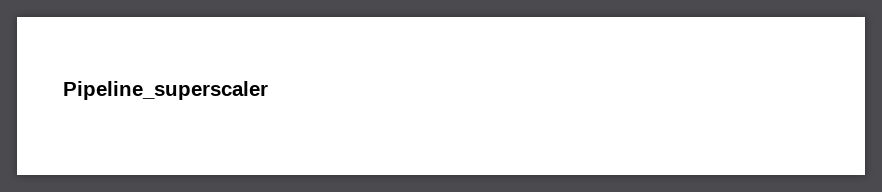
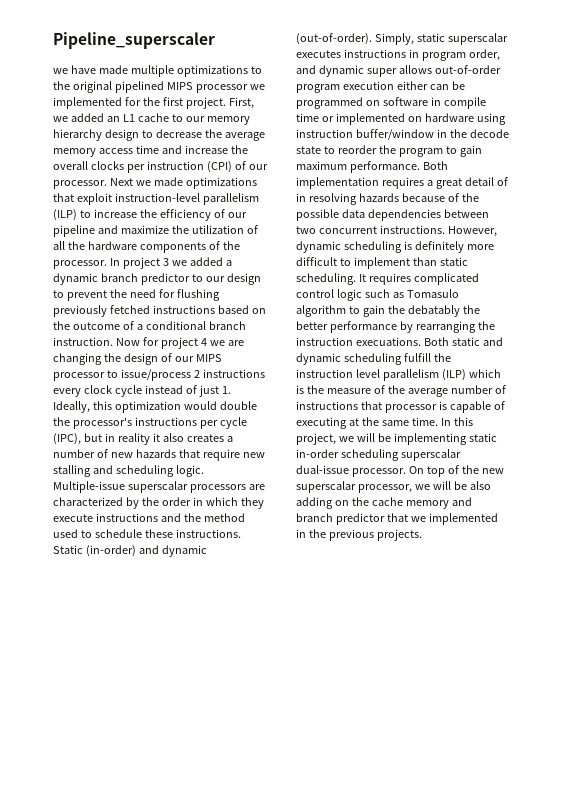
+ we have made multiple optimizations to the original pipelined MIPS processor we implemented for the first project. First, we added an L1 cache to our memory hierarchy design to decrease the average memory access time and increase the overall clocks per instruction (CPI) of our processor. Next we made optimizations that exploit instruction-level parallelism (ILP) to increase the efficiency of our pipeline and maximize the utilization of all the hardware components of the processor. In project 3 we added a dynamic branch predictor to our design to prevent the need for flushing previously fetched instructions based on the outcome of a conditional branch instruction. Now for project 4 we are changing the design of our MIPS processor to issue/process 2 instructions every clock cycle instead of just 1. Ideally, this optimization would double the processor's instructions per cycle (IPC), but in reality it also creates a number of new hazards that require new stalling and scheduling logic. Multiple-issue superscalar processors are characterized by the order in which they execute instructions and the method used to schedule these instructions. Static (in-order) and dynamic (out-of-order). Simply, static superscalar executes instructions in program order, and dynamic super allows out-of-order program execution either can be programmed on software in compile time or implemented on hardware using instruction buffer/window in the decode state to reorder the program to gain maximum performance. Both implementation requires a great detail of in resolving hazards because of the possible data dependencies between two concurrent instructions. However, dynamic scheduling is definitely more difficult to implement than static scheduling. It requires complicated control logic such as Tomasulo algorithm to gain the debatably the better performance by rearranging the instruction execuations. Both static and dynamic scheduling fulfill the instruction level parallelism (ILP) which is the measure of the average number of instructions that processor is capable of executing at the same time. In this project, we will be implementing static in-order scheduling superscalar dual-issue processor. On top of the new superscalar processor, we will be also adding on the cache memory and branch predictor that we implemented in the previous projects.

